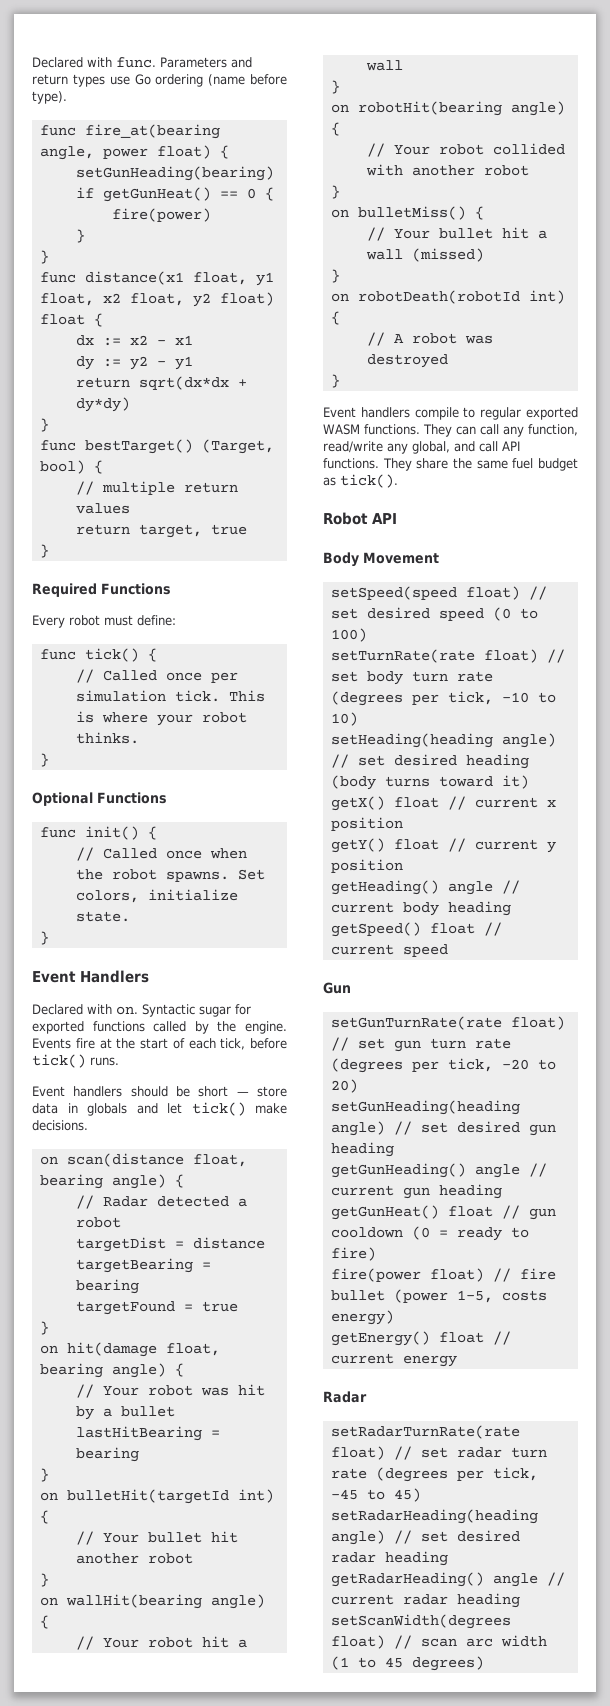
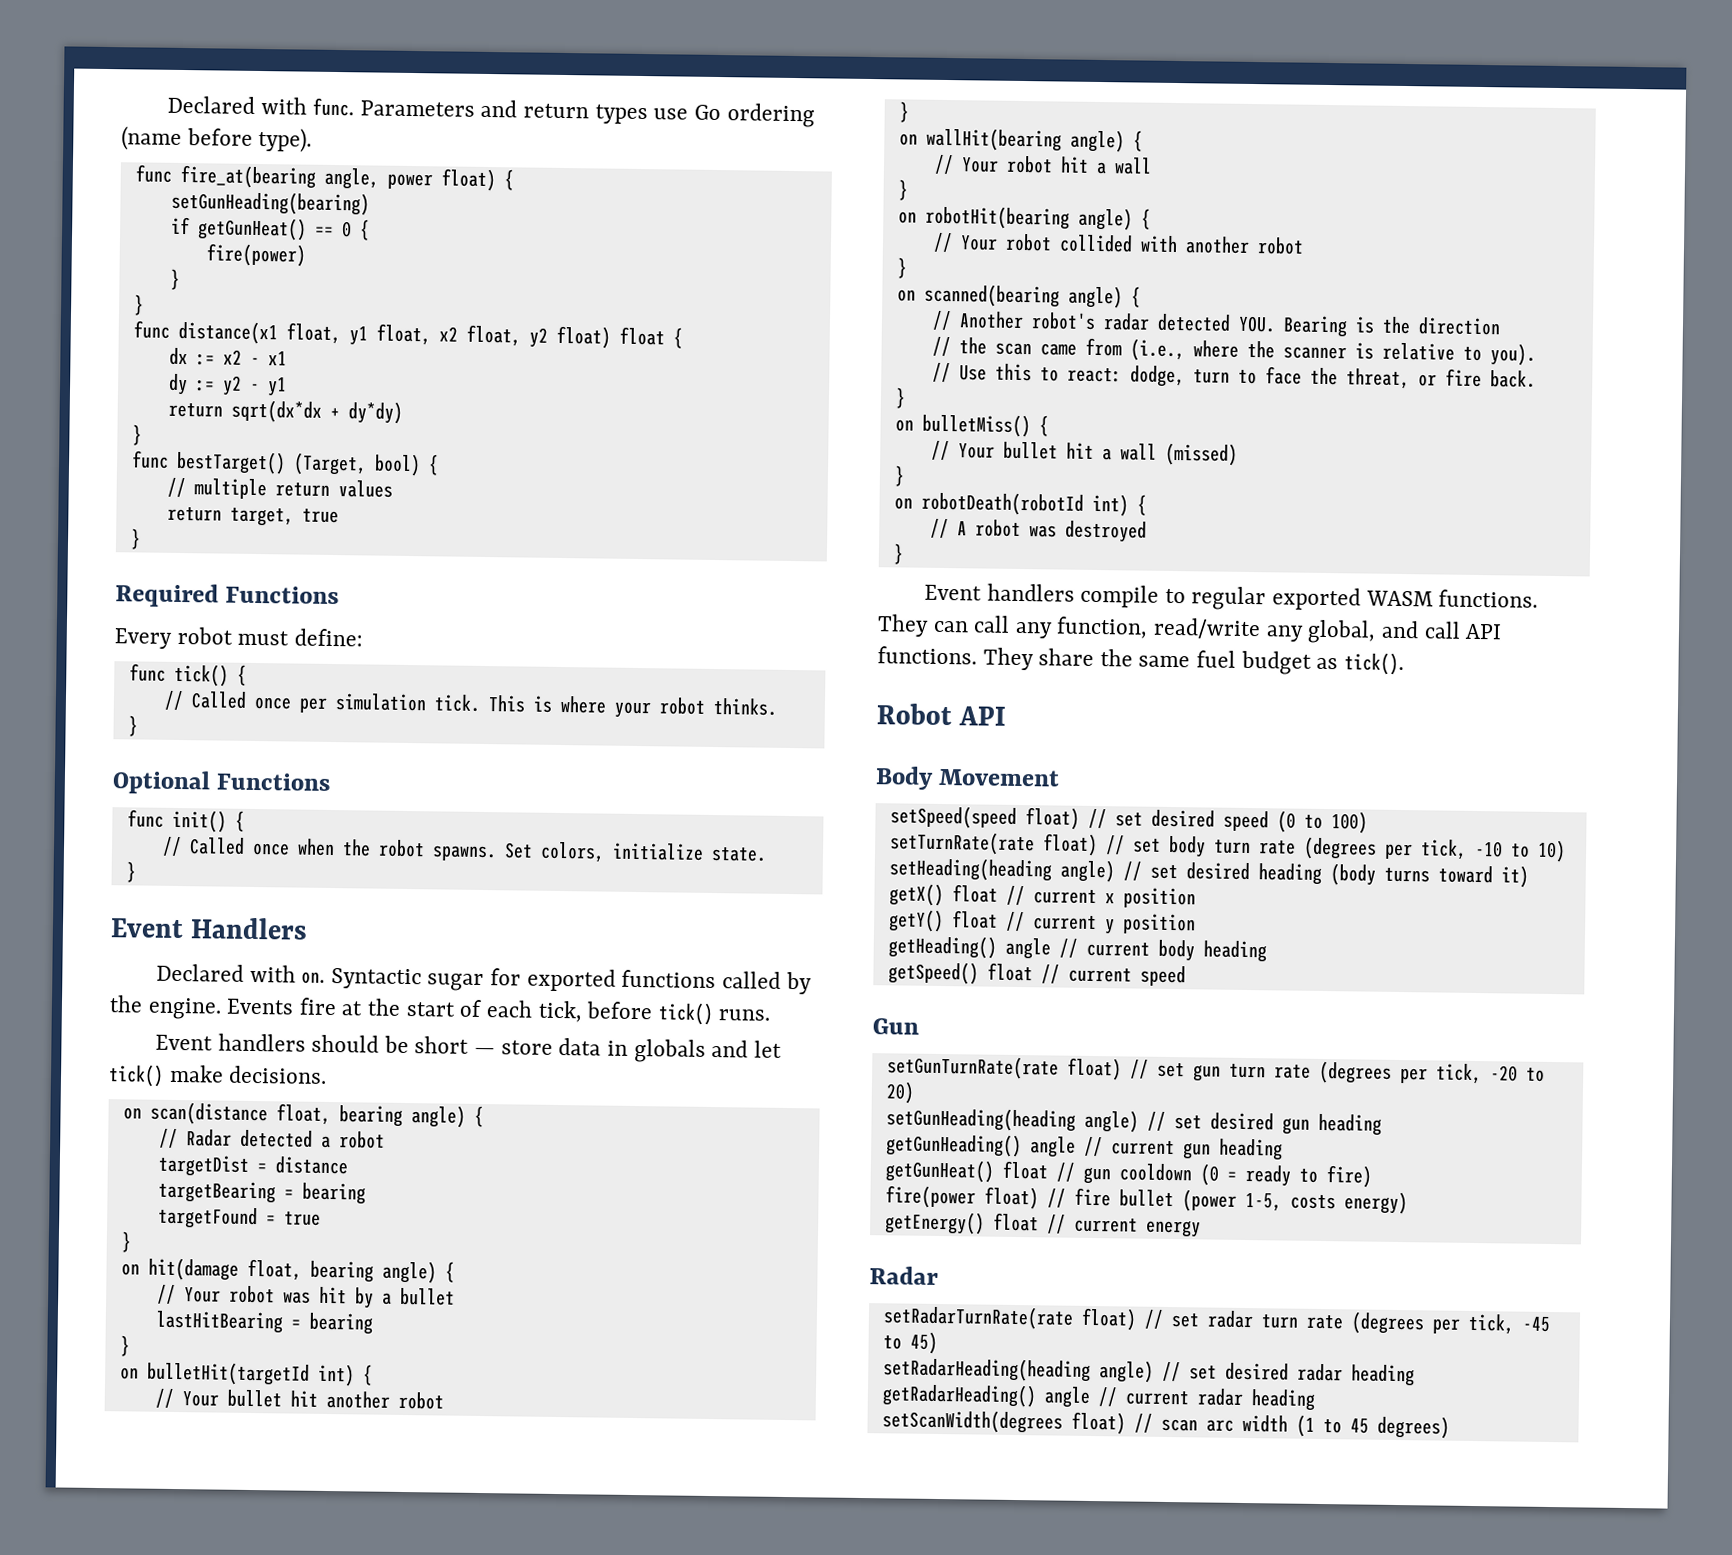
+ on scanned(bearing angle) {
+ // Another robot's radar detected YOU. Bearing is the direction
+ // the scan came from (i.e., where the scanner is relative to you).
+ // Use this to react: dodge, turn to face the threat, or fire back.
+ }

